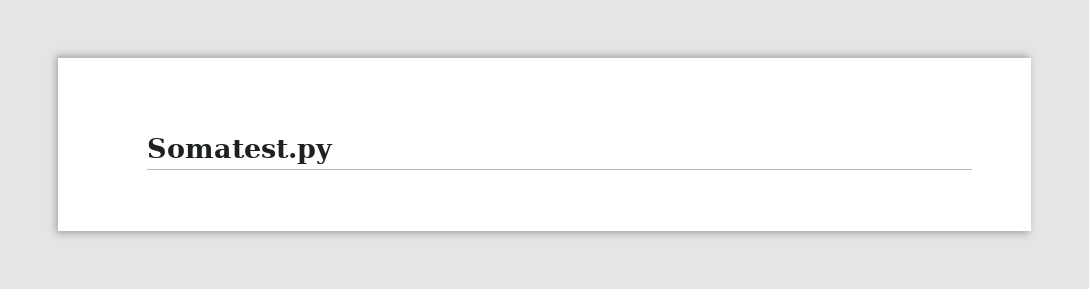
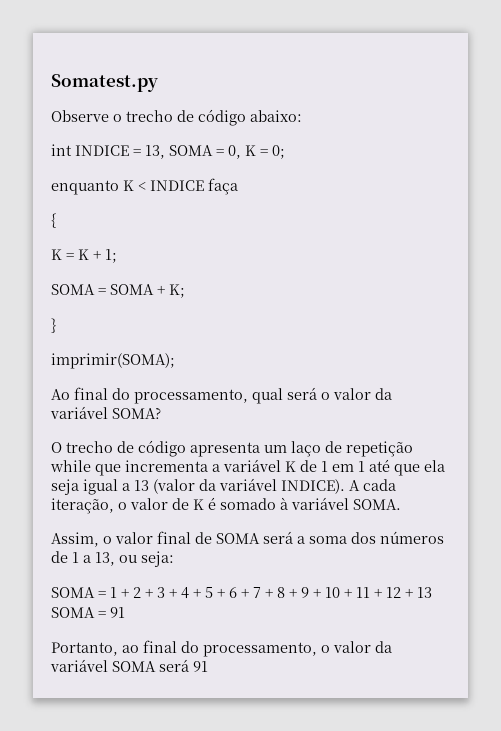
+ Observe o trecho de código abaixo:
+ int INDICE = 13, SOMA = 0, K = 0;
+ enquanto K < INDICE faça
+ {
+ K = K + 1;
+ SOMA = SOMA + K;
+ }
+ imprimir(SOMA);
+ Ao final do processamento, qual será o valor da variável SOMA?
+ O trecho de código apresenta um laço de repetição while que incrementa a variável K de 1 em 1 até que ela seja igual a 13 (valor da variável INDICE). A cada iteração, o valor de K é somado à variável SOMA.
+ Assim, o valor final de SOMA será a soma dos números de 1 a 13, ou seja:
+ SOMA = 1 + 2 + 3 + 4 + 5 + 6 + 7 + 8 + 9 + 10 + 11 + 12 + 13 SOMA = 91
+ Portanto, ao final do processamento, o valor da variável SOMA será 91

